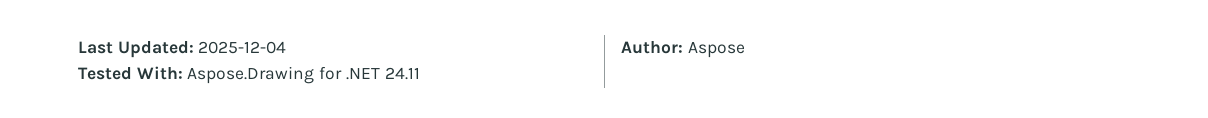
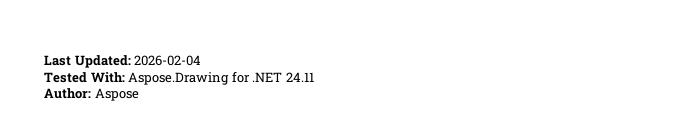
- Last Updated: 2025-12-04
+ Last Updated: 2026-02-04

